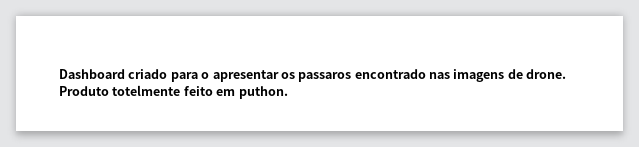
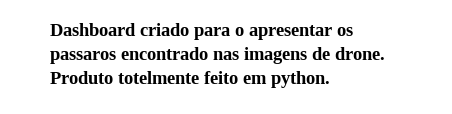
- Produto totelmente feito em puthon.
+ Produto totelmente feito em python.

